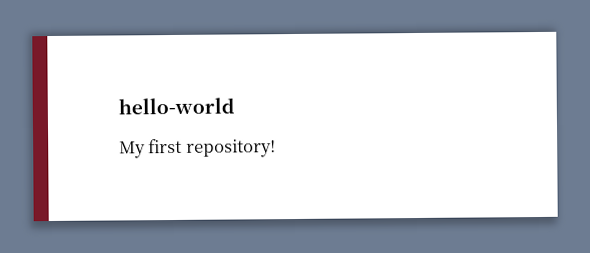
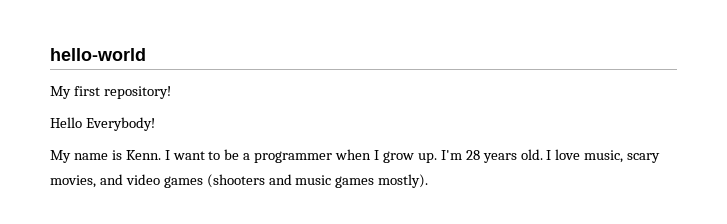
+ Hello Everybody!
+ My name is Kenn. I want to be a programmer when I grow up. I'm 28 years old. I love music, scary movies, and video games (shooters and music games mostly).

